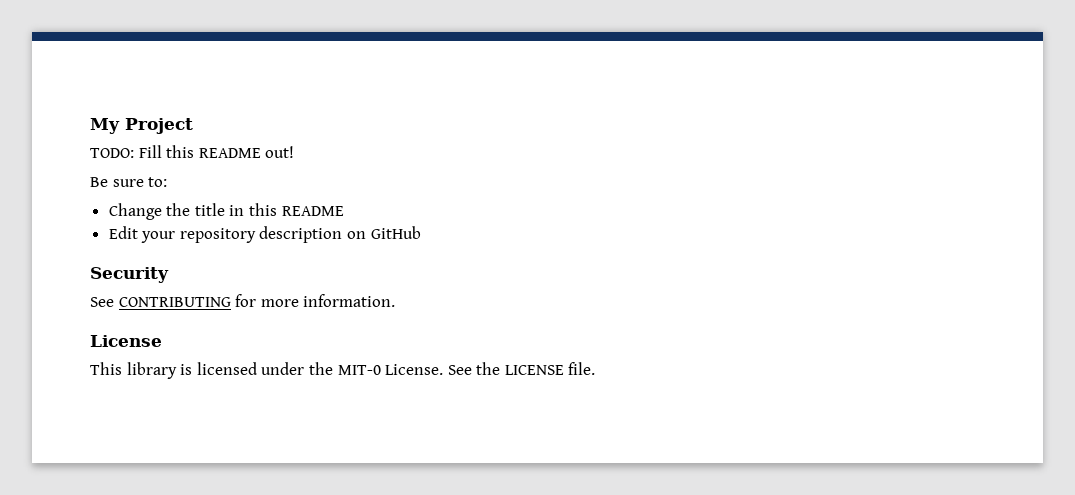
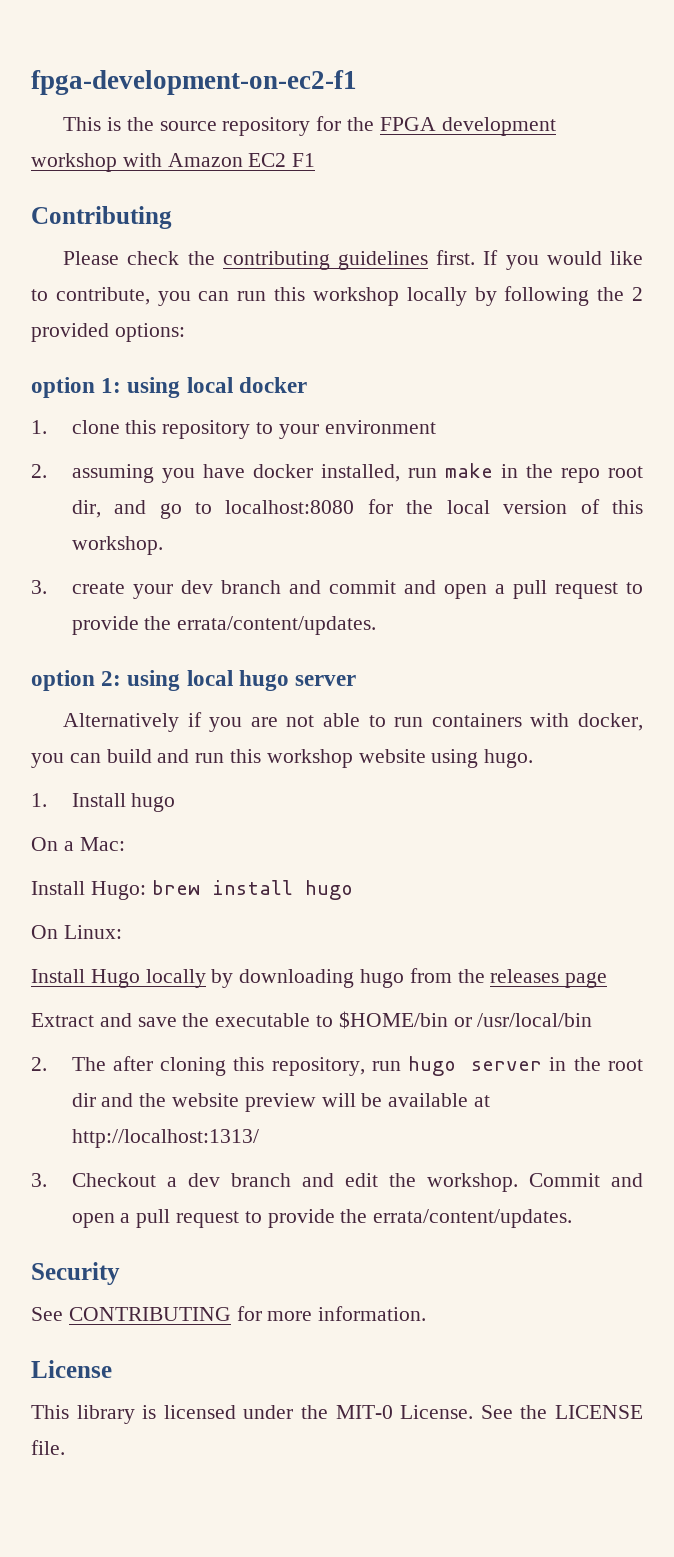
- My Project
- TODO: Fill this README out!
- Be sure to:
- Change the title in this README
- Edit your repository description on GitHub
+ fpga-development-on-ec2-f1
+ This is the source repository for the FPGA development workshop with Amazon EC2 F1
+ Contributing
+ Please check the contributing guidelines first. If you would like to contribute, you can run this workshop locally by following the 2 provided options:
+ option 1: using local docker
+ 1. clone this repository to your environment
+ 2. assuming you have docker installed, run make in the repo root dir, and go to localhost:8080 for the local version of this workshop.
+ 3. create your dev branch and commit and open a pull request to provide the errata/content/updates.
+ option 2: using local hugo server
+ Alternatively if you are not able to run containers with docker, you can build and run this workshop website using hugo.
+ 1. Install hugo
+ On a Mac:
+ Install Hugo: brew install hugo
+ On Linux:
+ Install Hugo locally by downloading hugo from the releases page
+ Extract and save the executable to $HOME/bin or /usr/local/bin
+ 2. The after cloning this repository, run hugo server in the root dir and the website preview will be available at http://localhost:1313/
+ 3. Checkout a dev branch and edit the workshop. Commit and open a pull request to provide the errata/content/updates.

